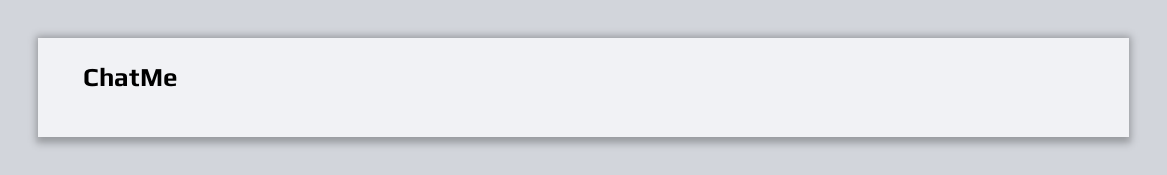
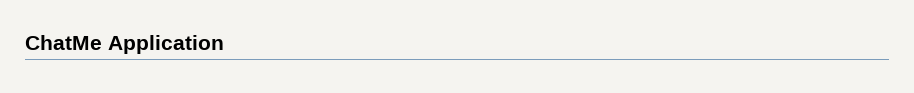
- ChatMe
+ ChatMe Application

